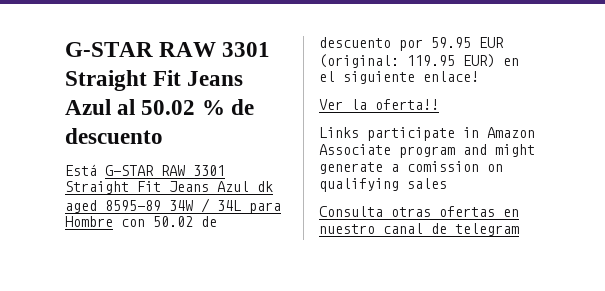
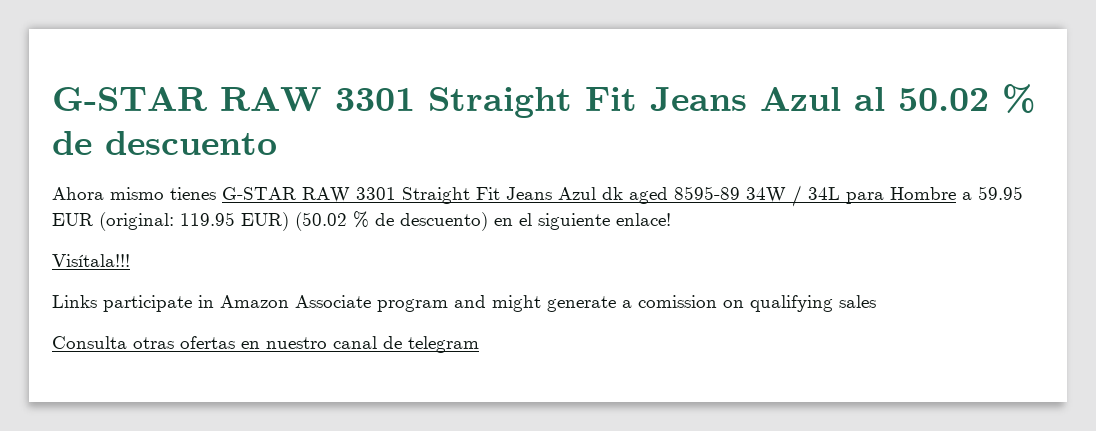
- Está G-STAR RAW 3301 Straight Fit Jeans Azul dk aged 8595-89 34W / 34L para Hombre con 50.02 de descuento por 59.95 EUR (original: 119.95 EUR) en el siguiente enlace!
+ Ahora mismo tienes G-STAR RAW 3301 Straight Fit Jeans Azul dk aged 8595-89 34W / 34L para Hombre a 59.95 EUR (original: 119.95 EUR) (50.02 % de descuento) en el siguiente enlace!
- Ver la oferta!!
+ Visítala!!!

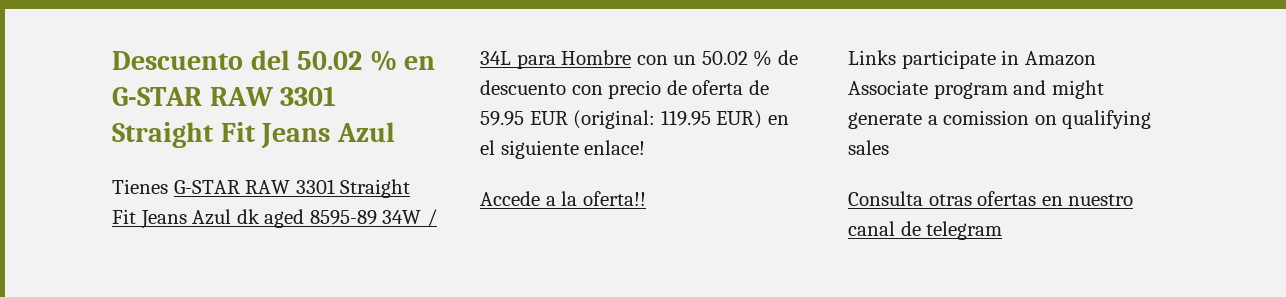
- G-STAR RAW 3301 Straight Fit Jeans Azul al 50.02 % de descuento
- Ahora mismo tienes G-STAR RAW 3301 Straight Fit Jeans Azul dk aged 8595-89 34W / 34L para Hombre a 59.95 EUR (original: 119.95 EUR) (50.02 % de descuento) en el siguiente enlace!
+ Descuento del 50.02 % en G-STAR RAW 3301 Straight Fit Jeans Azul
+ Tienes G-STAR RAW 3301 Straight Fit Jeans Azul dk aged 8595-89 34W / 34L para Hombre con un 50.02 % de descuento con precio de oferta de 59.95 EUR (original: 119.95 EUR) en el siguiente enlace!
- Visítala!!!
+ Accede a la oferta!!

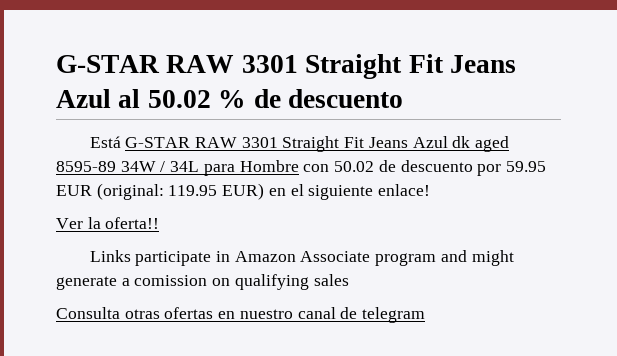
- Descuento del 50.02 % en G-STAR RAW 3301 Straight Fit Jeans Azul
- Tienes G-STAR RAW 3301 Straight Fit Jeans Azul dk aged 8595-89 34W / 34L para Hombre con un 50.02 % de descuento con precio de oferta de 59.95 EUR (original: 119.95 EUR) en el siguiente enlace!
+ G-STAR RAW 3301 Straight Fit Jeans Azul al 50.02 % de descuento
+ Está G-STAR RAW 3301 Straight Fit Jeans Azul dk aged 8595-89 34W / 34L para Hombre con 50.02 de descuento por 59.95 EUR (original: 119.95 EUR) en el siguiente enlace!
- Accede a la oferta!!
+ Ver la oferta!!

